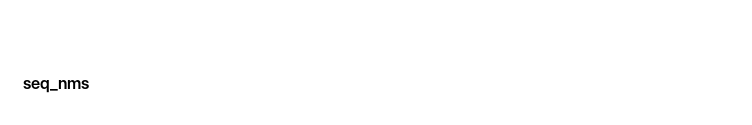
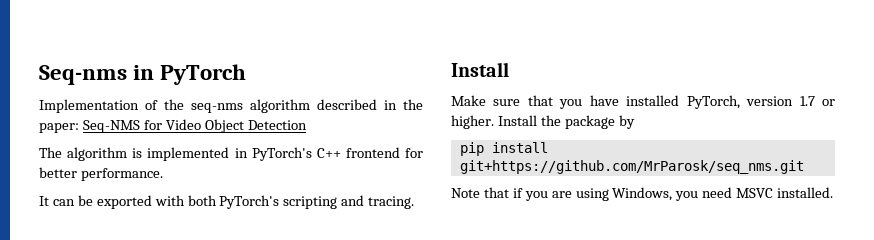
- seq_nms
+ Seq-nms in PyTorch
+ Implementation of the seq-nms algorithm described in the paper: Seq-NMS for Video Object Detection
+ The algorithm is implemented in PyTorch's C++ frontend for better performance.
+ It can be exported with both PyTorch's scripting and tracing.
+ Install
+ Make sure that you have installed PyTorch, version 1.7 or higher. Install the package by
+ pip install git+https://github.com/MrParosk/seq_nms.git
+ Note that if you are using Windows, you need MSVC installed.

